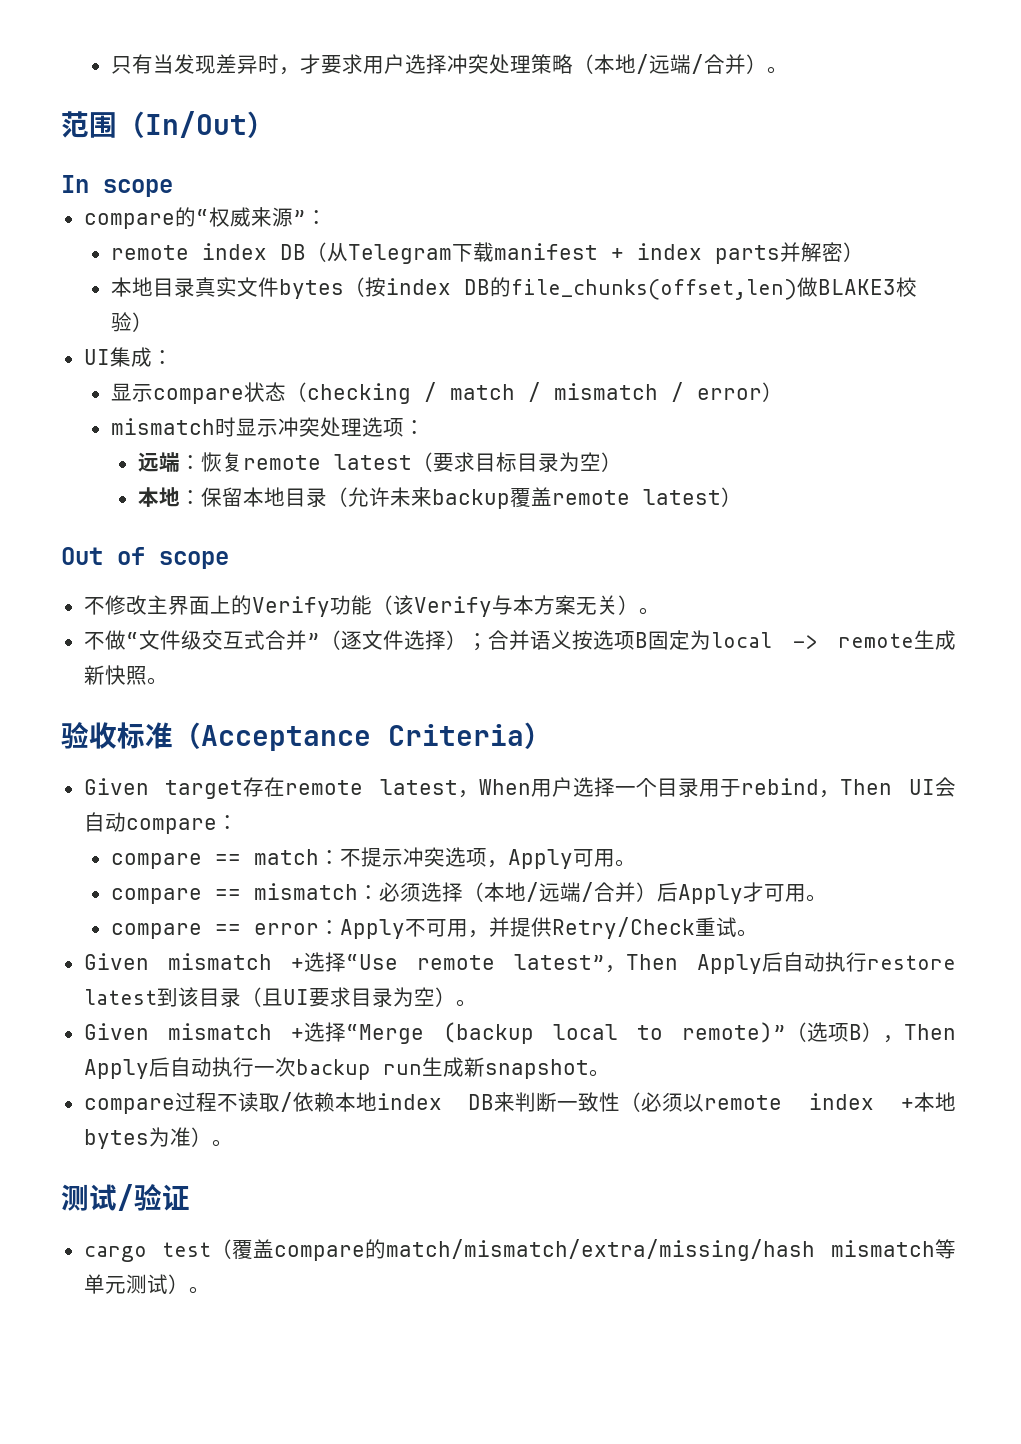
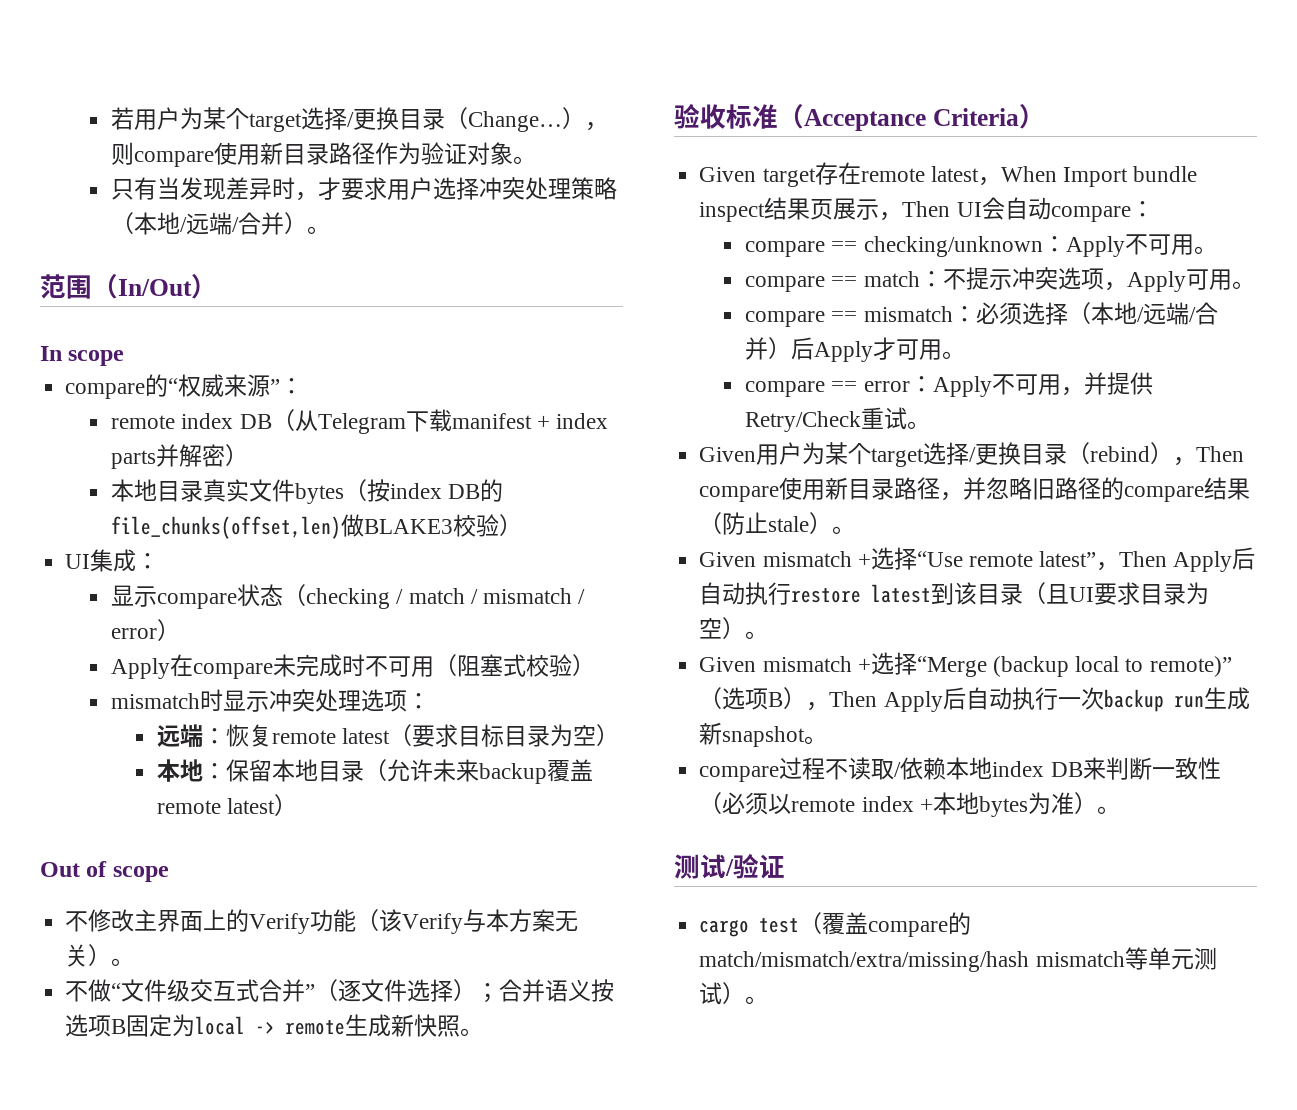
+ 若用户为某个target选择/更换目录（Change…），则compare使用新目录路径作为验证对象。
+ Apply在compare未完成时不可用（阻塞式校验）
- Given target存在remote latest，When用户选择一个目录用于rebind，Then UI会自动compare：
+ Given target存在remote latest，When Import bundle inspect结果页展示，Then UI会自动compare：
+ compare == checking/unknown：Apply不可用。
+ Given用户为某个target选择/更换目录（rebind），Then compare使用新目录路径，并忽略旧路径的compare结果（防止stale）。

